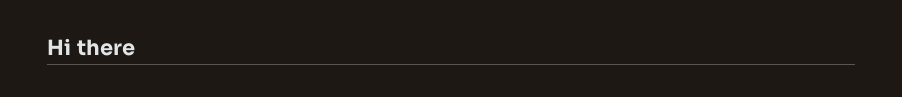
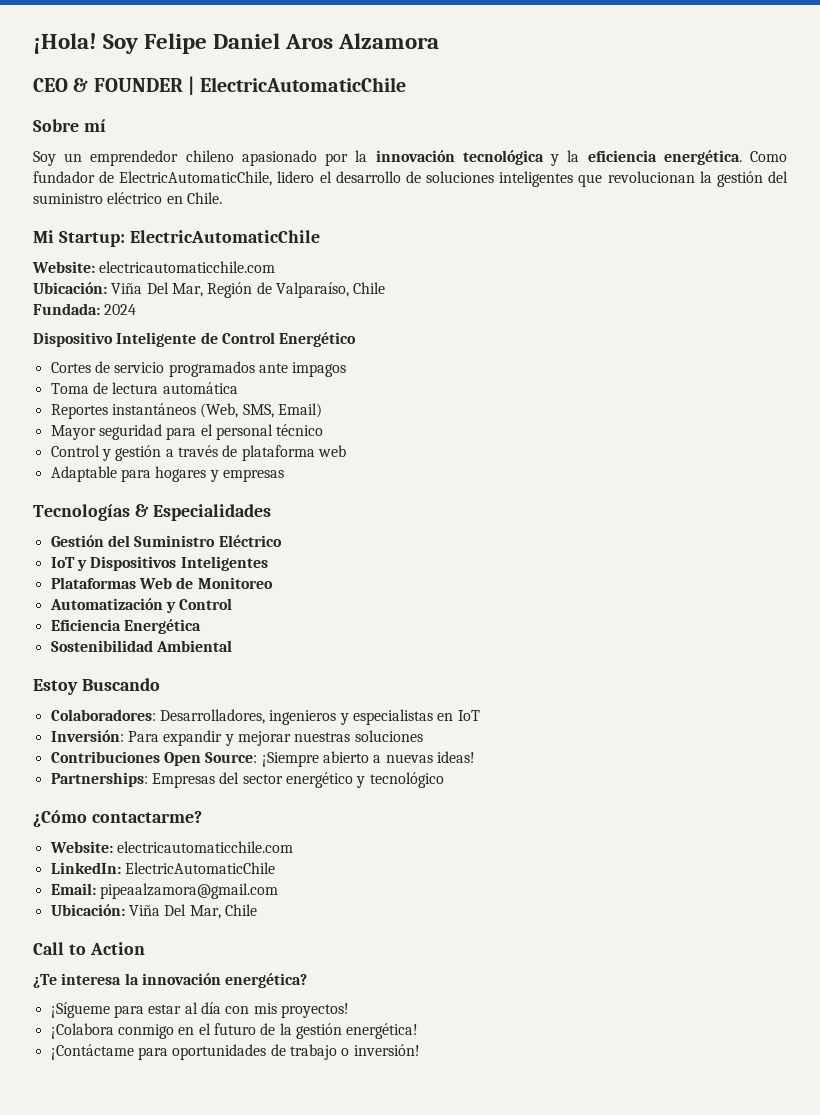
- Hi there
+ ¡Hola! Soy Felipe Daniel Aros Alzamora
+ CEO & FOUNDER | ElectricAutomaticChile
+ Sobre mí
+ Soy un emprendedor chileno apasionado por la innovación tecnológica y la eficiencia energética. Como fundador de ElectricAutomaticChile, lidero el desarrollo de soluciones inteligentes que revolucionan la gestión del suministro eléctrico en Chile.
+ Mi Startup: ElectricAutomaticChile
+ Website: electricautomaticchile.com
+ Ubicación: Viña Del Mar, Región de Valparaíso, Chile
+ Fundada: 2024
+ Dispositivo Inteligente de Control Energético
+ Cortes de servicio programados ante impagos
+ Toma de lectura automática
+ Reportes instantáneos (Web, SMS, Email)
+ Mayor seguridad para el personal técnico
+ Control y gestión a través de plataforma web
+ Adaptable para hogares y empresas
+ Tecnologías & Especialidades
+ Gestión del Suministro Eléctrico
+ IoT y Dispositivos Inteligentes
+ Plataformas Web de Monitoreo
+ Automatización y Control
+ Eficiencia Energética
+ Sostenibilidad Ambiental
+ Estoy Buscando
+ Colaboradores: Desarrolladores, ingenieros y especialistas en IoT
+ Inversión: Para expandir y mejorar nuestras soluciones
+ Contribuciones Open Source: ¡Siempre abierto a nuevas ideas!
+ Partnerships: Empresas del sector energético y tecnológico
+ ¿Cómo contactarme?
+ Website: electricautomaticchile.com
+ LinkedIn: ElectricAutomaticChile
+ Email: pipeaalzamora@gmail.com
+ Ubicación: Viña Del Mar, Chile
+ Call to Action
+ ¿Te interesa la innovación energética?
+ ¡Sígueme para estar al día con mis proyectos!
+ ¡Colabora conmigo en el futuro de la gestión energética!
+ ¡Contáctame para oportunidades de trabajo o inversión!

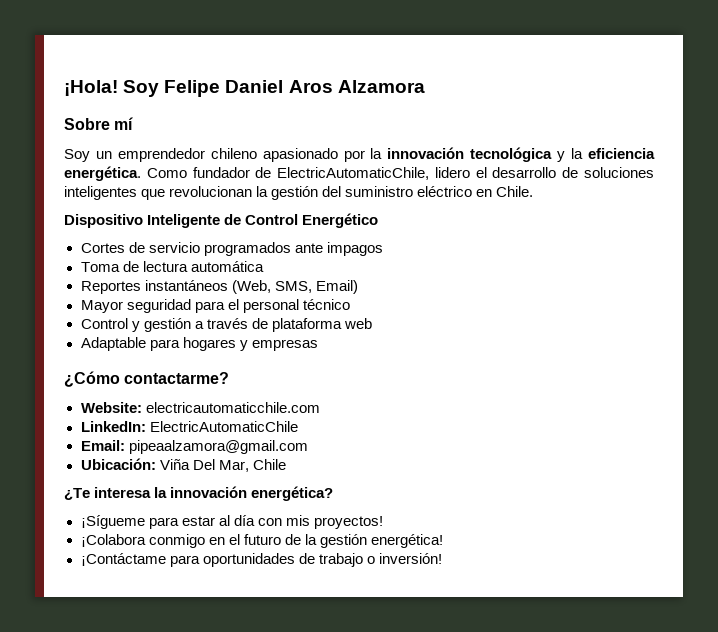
- CEO & FOUNDER | ElectricAutomaticChile
- Mi Startup: ElectricAutomaticChile
- Website: electricautomaticchile.com
- Ubicación: Viña Del Mar, Región de Valparaíso, Chile
- Fundada: 2024
- Tecnologías & Especialidades
- Gestión del Suministro Eléctrico
- IoT y Dispositivos Inteligentes
- Plataformas Web de Monitoreo
- Automatización y Control
- Eficiencia Energética
- Sostenibilidad Ambiental
- Estoy Buscando
- Colaboradores: Desarrolladores, ingenieros y especialistas en IoT
- Inversión: Para expandir y mejorar nuestras soluciones
- Contribuciones Open Source: ¡Siempre abierto a nuevas ideas!
- Partnerships: Empresas del sector energético y tecnológico
- Call to Action

